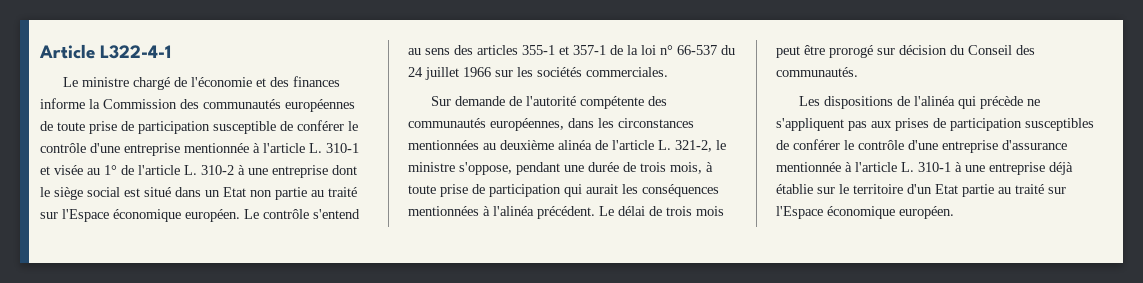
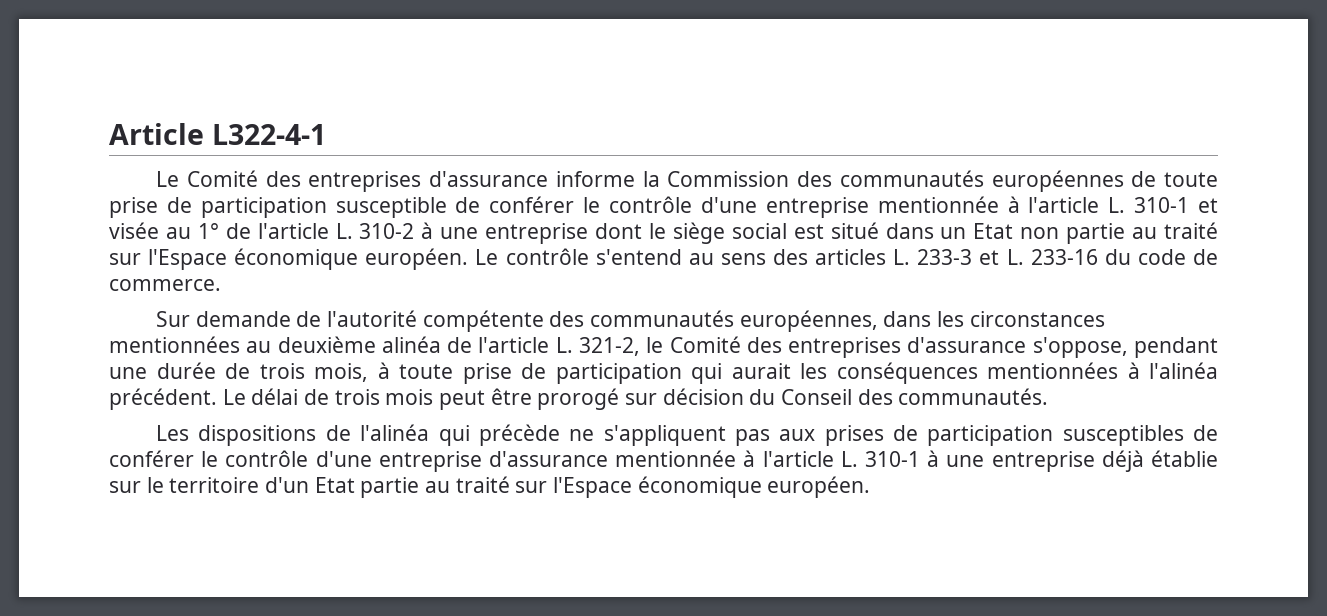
- Le ministre chargé de l'économie et des finances informe la Commission des communautés européennes de toute prise de participation susceptible de conférer le contrôle d'une entreprise mentionnée à l'article L. 310-1 et visée au 1° de l'article L. 310-2 à une entreprise dont le siège social est situé dans un Etat non partie au traité sur l'Espace économique européen.
+ Le Comité des entreprises d'assurance informe la Commission des communautés européennes de toute prise de participation susceptible de conférer le contrôle d'une entreprise mentionnée à l'article L. 310-1 et visée au 1° de l'article L. 310-2 à une entreprise dont le siège social est situé dans un Etat non partie au traité sur l'Espace économique européen.
- Le contrôle s'entend au sens des articles 355-1 et 357-1 de la loi n° 66-537 du 24 juillet 1966 sur les sociétés commerciales.
+ Le contrôle s'entend au sens des articles L. 233-3 et L. 233-16 du code de commerce.
- Sur demande de l'autorité compétente des communautés européennes, dans les circonstances mentionnées au deuxième alinéa de l'article L. 321-2, le ministre s'oppose, pendant une durée de trois mois, à toute prise de participation qui aurait les conséquences mentionnées à l'alinéa précédent.
+ Sur demande de l'autorité compétente des communautés européennes, dans les circonstances mentionnées au deuxième alinéa de l'article L. 321-2, le Comité des entreprises d'assurance s'oppose, pendant une durée de trois mois, à toute prise de participation qui aurait les conséquences mentionnées à l'alinéa précédent.

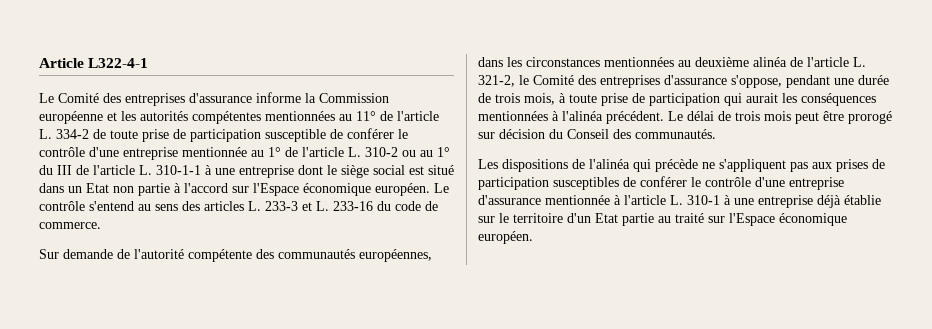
- Le Comité des entreprises d'assurance informe la Commission des communautés européennes de toute prise de participation susceptible de conférer le contrôle d'une entreprise mentionnée à l'article L. 310-1 et visée au 1° de l'article L. 310-2 à une entreprise dont le siège social est situé dans un Etat non partie au traité sur l'Espace économique européen.
+ Le Comité des entreprises d'assurance informe la Commission européenne et les autorités compétentes mentionnées au 11° de l'article L. 334-2 de toute prise de participation susceptible de conférer le contrôle d'une entreprise mentionnée au 1° de l'article L. 310-2 ou au 1° du III de l'article L. 310-1-1 à une entreprise dont le siège social est situé dans un Etat non partie à l'accord sur l'Espace économique européen.

